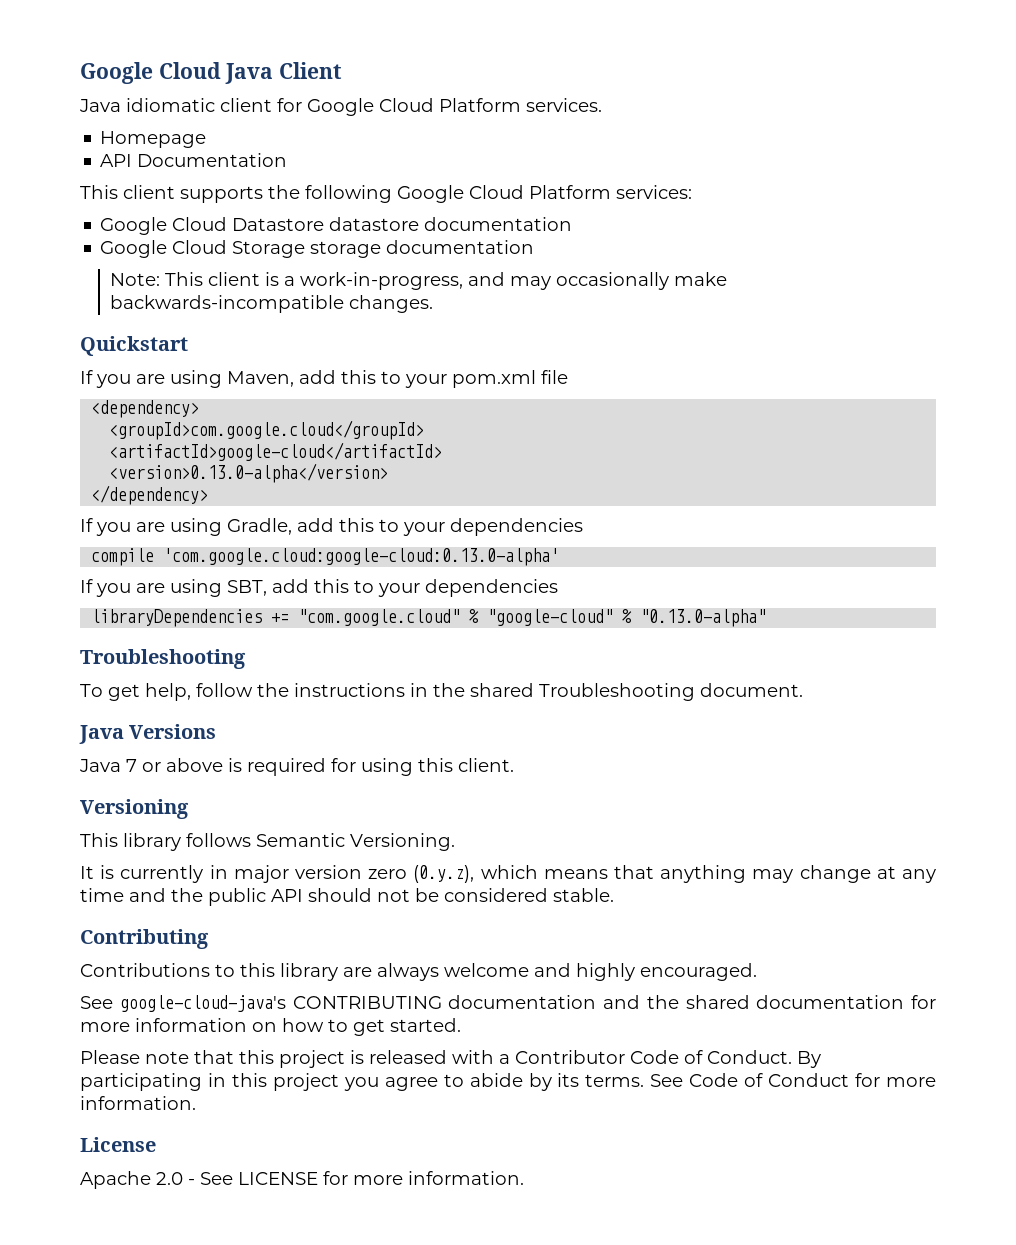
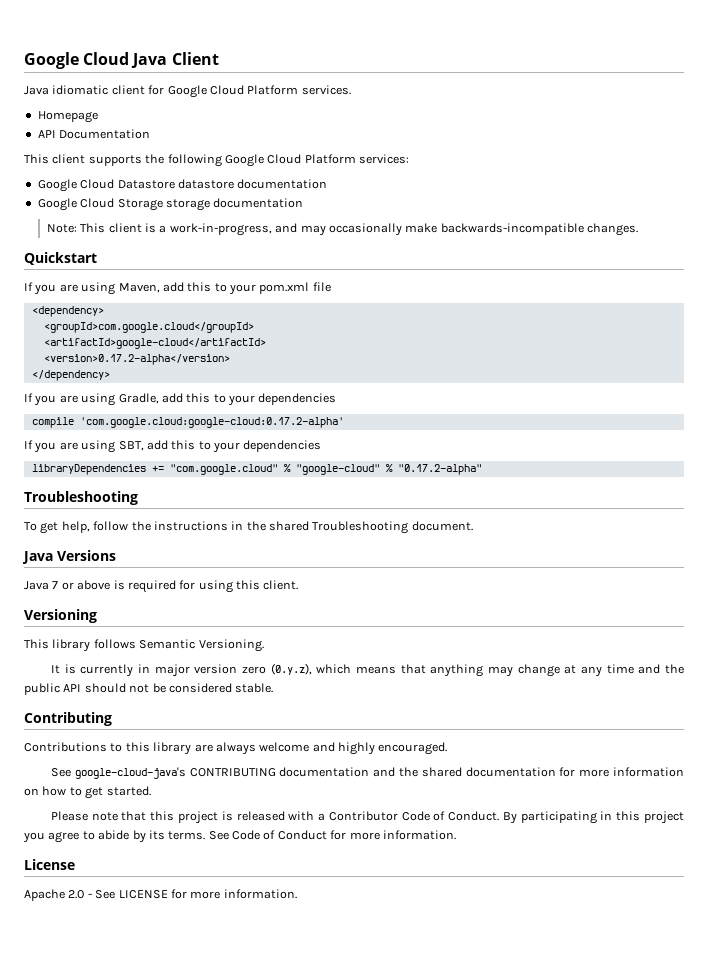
- <version>0.13.0-alpha</version>
+ <version>0.17.2-alpha</version>
- compile 'com.google.cloud:google-cloud:0.13.0-alpha'
+ compile 'com.google.cloud:google-cloud:0.17.2-alpha'
- libraryDependencies += "com.google.cloud" % "google-cloud" % "0.13.0-alpha"
+ libraryDependencies += "com.google.cloud" % "google-cloud" % "0.17.2-alpha"

